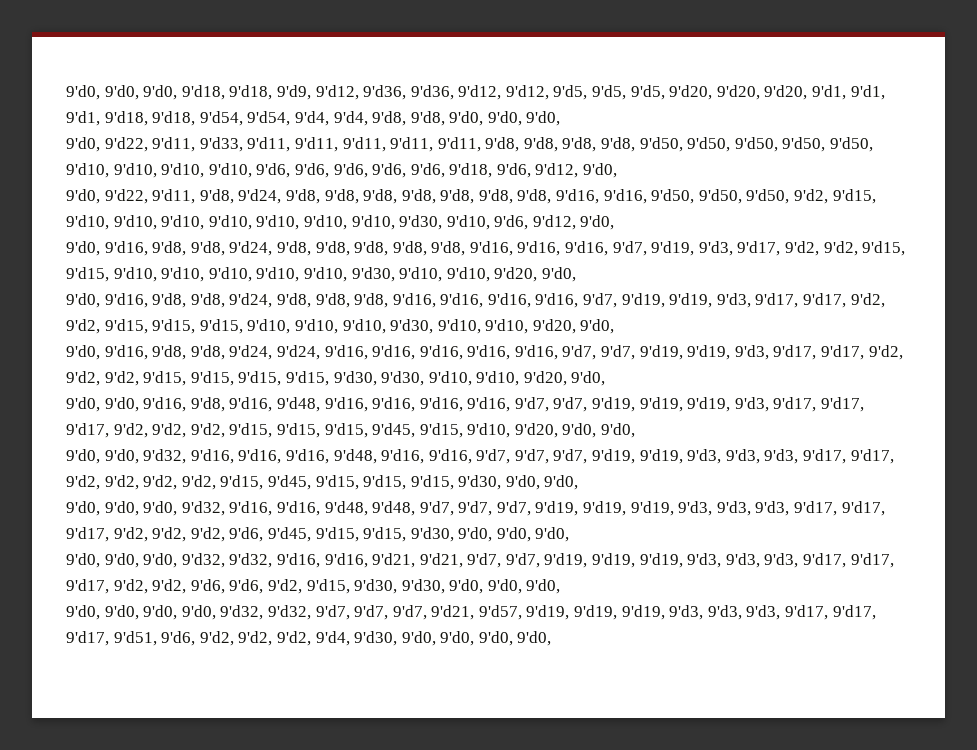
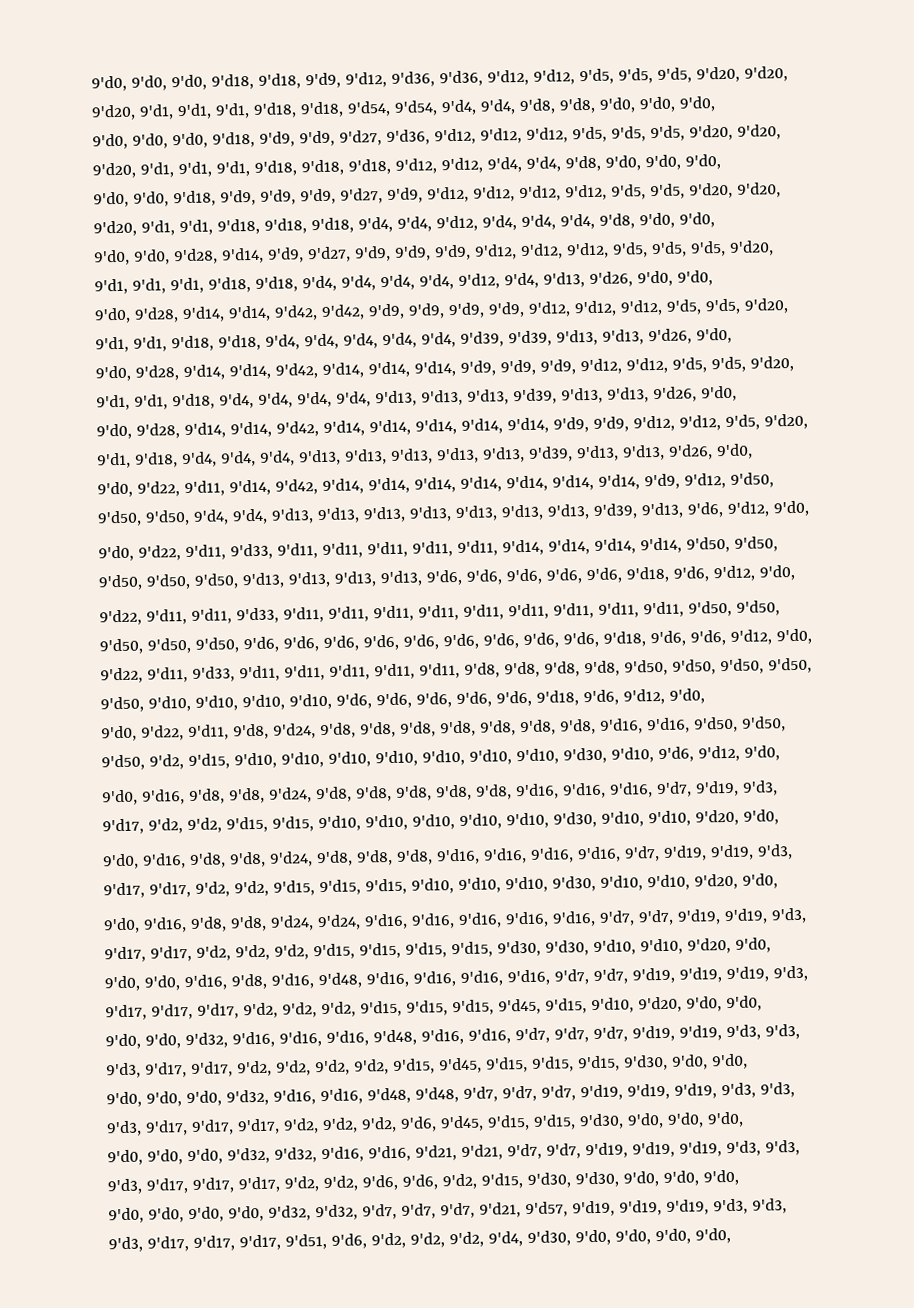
- 9'd0, 9'd22, 9'd11, 9'd33, 9'd11, 9'd11, 9'd11, 9'd11, 9'd11, 9'd8, 9'd8, 9'd8, 9'd8, 9'd50, 9'd50, 9'd50, 9'd50, 9'd50, 9'd10, 9'd10, 9'd10, 9'd10, 9'd6, 9'd6, 9'd6, 9'd6, 9'd6, 9'd18, 9'd6, 9'd12, 9'd0,
+ 9'd0, 9'd0, 9'd0, 9'd18, 9'd9, 9'd9, 9'd27, 9'd36, 9'd12, 9'd12, 9'd12, 9'd5, 9'd5, 9'd5, 9'd20, 9'd20, 9'd20, 9'd1, 9'd1, 9'd1, 9'd18, 9'd18, 9'd18, 9'd12, 9'd12, 9'd4, 9'd4, 9'd8, 9'd0, 9'd0, 9'd0,
+ 9'd0, 9'd0, 9'd18, 9'd9, 9'd9, 9'd9, 9'd27, 9'd9, 9'd12, 9'd12, 9'd12, 9'd12, 9'd5, 9'd5, 9'd20, 9'd20, 9'd20, 9'd1, 9'd1, 9'd18, 9'd18, 9'd18, 9'd4, 9'd4, 9'd12, 9'd4, 9'd4, 9'd4, 9'd8, 9'd0, 9'd0,
+ 9'd0, 9'd0, 9'd28, 9'd14, 9'd9, 9'd27, 9'd9, 9'd9, 9'd9, 9'd12, 9'd12, 9'd12, 9'd5, 9'd5, 9'd5, 9'd20, 9'd1, 9'd1, 9'd1, 9'd18, 9'd18, 9'd4, 9'd4, 9'd4, 9'd4, 9'd12, 9'd4, 9'd13, 9'd26, 9'd0, 9'd0,
+ 9'd0, 9'd28, 9'd14, 9'd14, 9'd42, 9'd42, 9'd9, 9'd9, 9'd9, 9'd9, 9'd12, 9'd12, 9'd12, 9'd5, 9'd5, 9'd20, 9'd1, 9'd1, 9'd18, 9'd18, 9'd4, 9'd4, 9'd4, 9'd4, 9'd4, 9'd39, 9'd39, 9'd13, 9'd13, 9'd26, 9'd0,
+ 9'd0, 9'd28, 9'd14, 9'd14, 9'd42, 9'd14, 9'd14, 9'd14, 9'd9, 9'd9, 9'd9, 9'd12, 9'd12, 9'd5, 9'd5, 9'd20, 9'd1, 9'd1, 9'd18, 9'd4, 9'd4, 9'd4, 9'd4, 9'd13, 9'd13, 9'd13, 9'd39, 9'd13, 9'd13, 9'd26, 9'd0,
+ 9'd0, 9'd28, 9'd14, 9'd14, 9'd42, 9'd14, 9'd14, 9'd14, 9'd14, 9'd14, 9'd9, 9'd9, 9'd12, 9'd12, 9'd5, 9'd20, 9'd1, 9'd18, 9'd4, 9'd4, 9'd4, 9'd13, 9'd13, 9'd13, 9'd13, 9'd13, 9'd39, 9'd13, 9'd13, 9'd26, 9'd0,
+ 9'd0, 9'd22, 9'd11, 9'd14, 9'd42, 9'd14, 9'd14, 9'd14, 9'd14, 9'd14, 9'd14, 9'd14, 9'd9, 9'd12, 9'd50, 9'd50, 9'd50, 9'd4, 9'd4, 9'd13, 9'd13, 9'd13, 9'd13, 9'd13, 9'd13, 9'd13, 9'd39, 9'd13, 9'd6, 9'd12, 9'd0,
+ 9'd0, 9'd22, 9'd11, 9'd33, 9'd11, 9'd11, 9'd11, 9'd11, 9'd11, 9'd14, 9'd14, 9'd14, 9'd14, 9'd50, 9'd50, 9'd50, 9'd50, 9'd50, 9'd13, 9'd13, 9'd13, 9'd13, 9'd6, 9'd6, 9'd6, 9'd6, 9'd6, 9'd18, 9'd6, 9'd12, 9'd0,
+ 9'd22, 9'd11, 9'd11, 9'd33, 9'd11, 9'd11, 9'd11, 9'd11, 9'd11, 9'd11, 9'd11, 9'd11, 9'd11, 9'd50, 9'd50, 9'd50, 9'd50, 9'd50, 9'd6, 9'd6, 9'd6, 9'd6, 9'd6, 9'd6, 9'd6, 9'd6, 9'd6, 9'd18, 9'd6, 9'd6, 9'd12, 9'd0, 9'd22, 9'd11, 9'd33, 9'd11, 9'd11, 9'd11, 9'd11, 9'd11, 9'd8, 9'd8, 9'd8, 9'd8, 9'd50, 9'd50, 9'd50, 9'd50, 9'd50, 9'd10, 9'd10, 9'd10, 9'd10, 9'd6, 9'd6, 9'd6, 9'd6, 9'd6, 9'd18, 9'd6, 9'd12, 9'd0,

